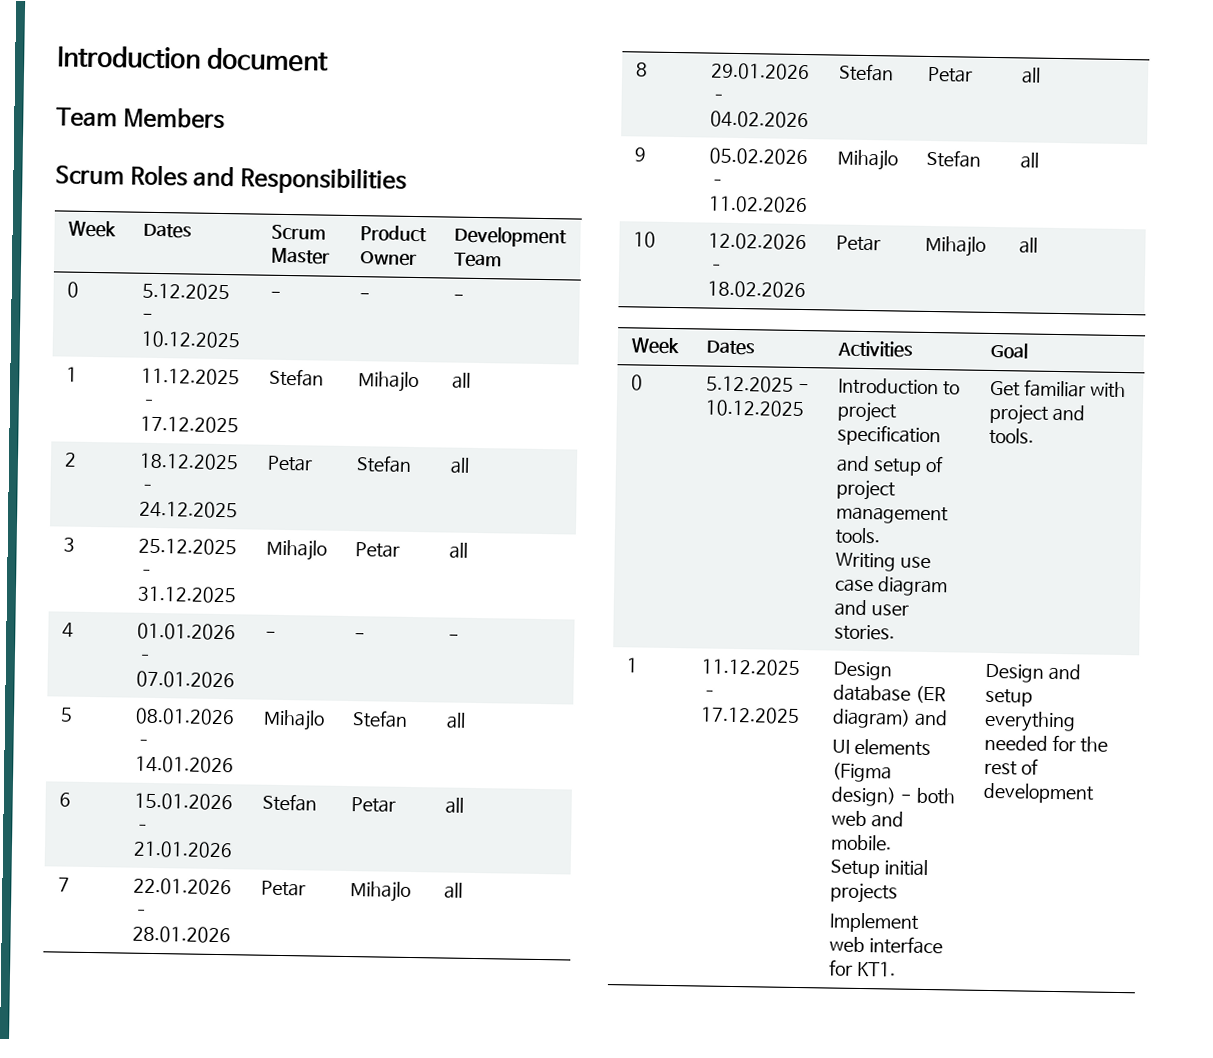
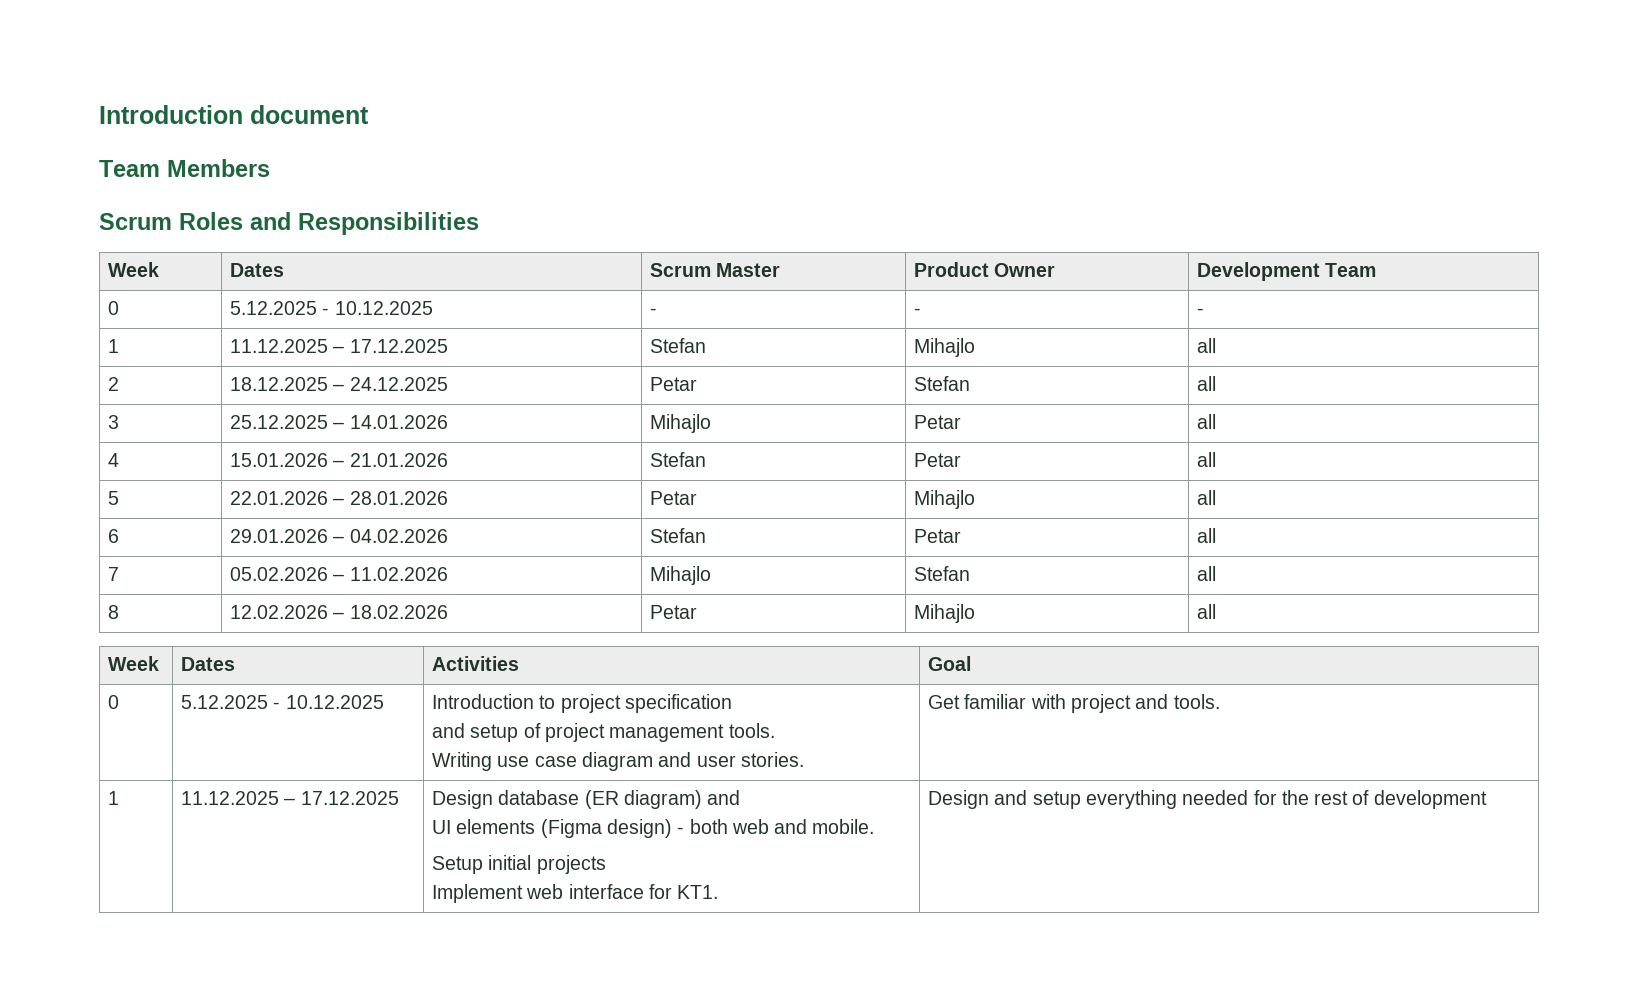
- 3 | 25.12.2025 – 31.12.2025 | Mihajlo | Petar | all
+ 3 | 25.12.2025 – 14.01.2026 | Mihajlo | Petar | all
- 4 | 01.01.2026 – 07.01.2026 | - | - | -
- 5 | 08.01.2026 – 14.01.2026 | Mihajlo | Stefan | all
- 6 | 15.01.2026 – 21.01.2026 | Stefan | Petar | all
+ 4 | 15.01.2026 – 21.01.2026 | Stefan | Petar | all
- 7 | 22.01.2026 – 28.01.2026 | Petar | Mihajlo | all
+ 5 | 22.01.2026 – 28.01.2026 | Petar | Mihajlo | all
- 8 | 29.01.2026 – 04.02.2026 | Stefan | Petar | all
+ 6 | 29.01.2026 – 04.02.2026 | Stefan | Petar | all
- 9 | 05.02.2026 – 11.02.2026 | Mihajlo | Stefan | all
+ 7 | 05.02.2026 – 11.02.2026 | Mihajlo | Stefan | all
- 10 | 12.02.2026 – 18.02.2026 | Petar | Mihajlo | all
+ 8 | 12.02.2026 – 18.02.2026 | Petar | Mihajlo | all

